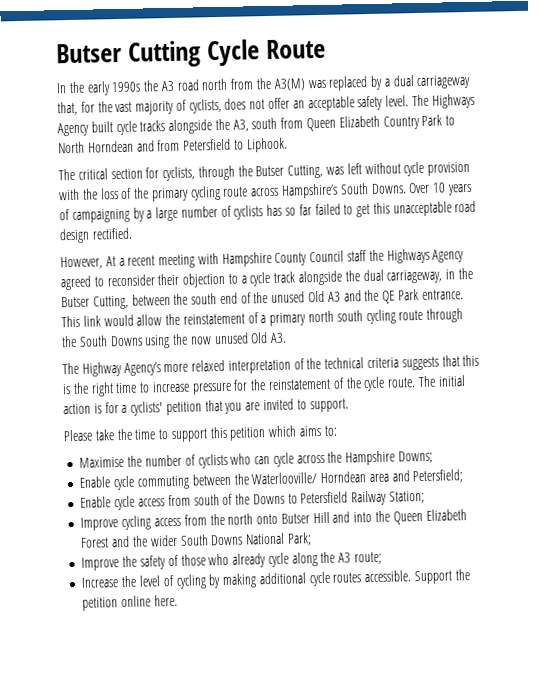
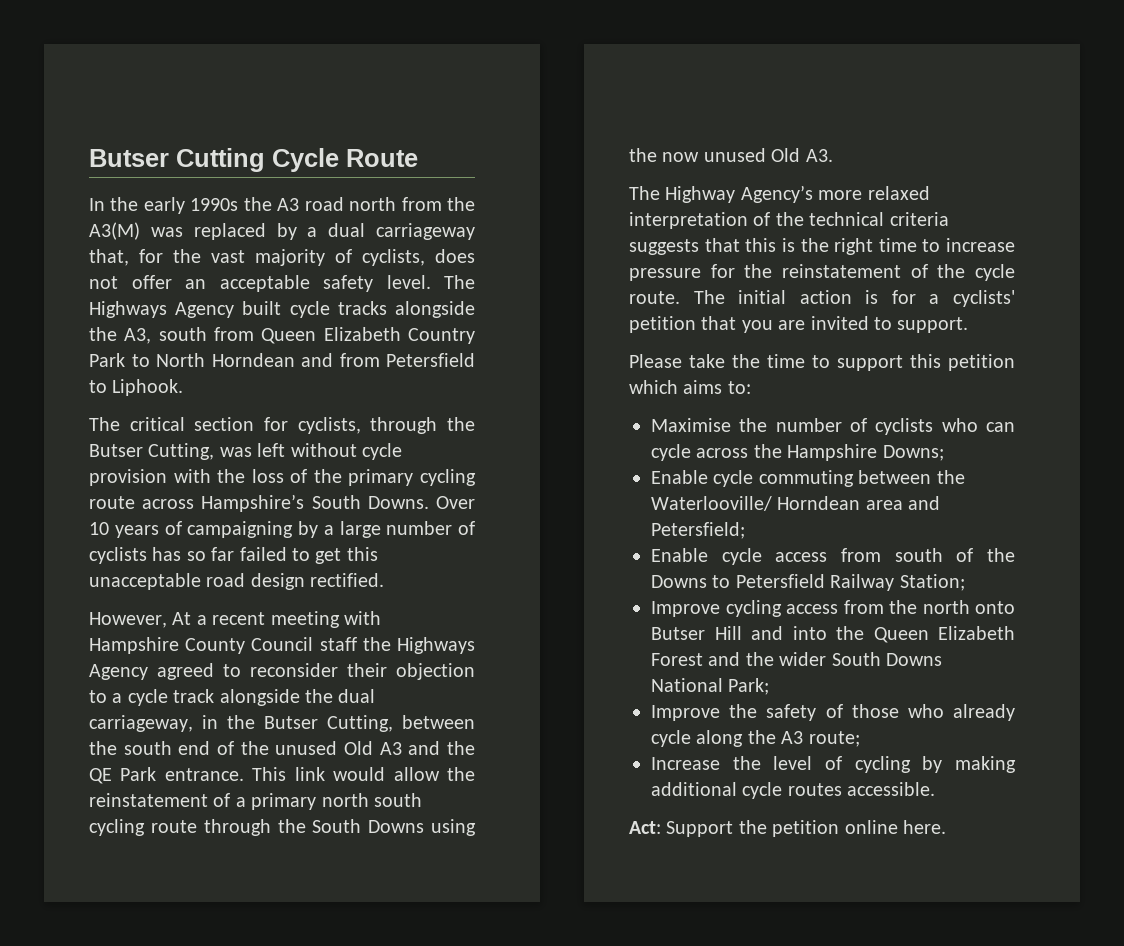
- Increase the level of cycling by making additional cycle routes accessible. Support the petition online here.
+ Increase the level of cycling by making additional cycle routes accessible.
+ Act: Support the petition online here.

